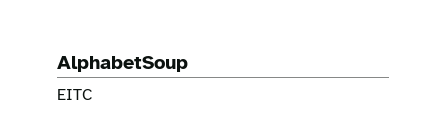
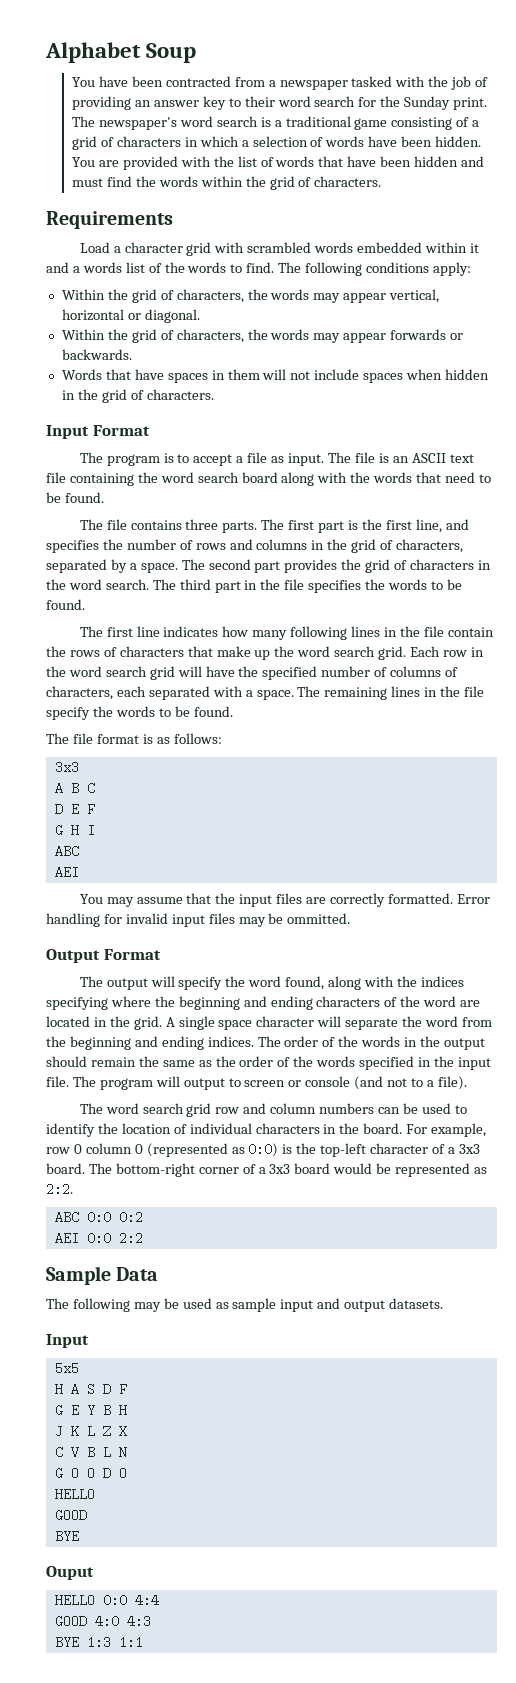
- AlphabetSoup
- EITC
+ Alphabet Soup
+ You have been contracted from a newspaper tasked with the job of providing an answer key to their word search for the Sunday print. The newspaper's word search is a traditional game consisting of a grid of characters in which a selection of words have been hidden. You are provided with the list of words that have been hidden and must find the words within the grid of characters.
+ Requirements
+ Load a character grid with scrambled words embedded within it and a words list of the words to find. The following conditions apply:
+ Within the grid of characters, the words may appear vertical, horizontal or diagonal.
+ Within the grid of characters, the words may appear forwards or backwards.
+ Words that have spaces in them will not include spaces when hidden in the grid of characters.
+ Input Format
+ The program is to accept a file as input. The file is an ASCII text file containing the word search board along with the words that need to be found.
+ The file contains three parts. The first part is the first line, and specifies the number of rows and columns in the grid of characters, separated by a space. The second part provides the grid of characters in the word search. The third part in the file specifies the words to be found.
+ The first line indicates how many following lines in the file contain the rows of characters that make up the word search grid. Each row in the word search grid will have the specified number of columns of characters, each separated with a space. The remaining lines in the file specify the words to be found.
+ The file format is as follows:
+ 3x3
+ A B C
+ D E F
+ G H I
+ ABC
+ AEI
+ You may assume that the input files are correctly formatted. Error handling for invalid input files may be ommitted.
+ Output Format
+ The output will specify the word found, along with the indices specifying where the beginning and ending characters of the word are located in the grid. A single space character will separate the word from the beginning and ending indices. The order of the words in the output should remain the same as the order of the words specified in the input file. The program will output to screen or console (and not to a file).
+ The word search grid row and column numbers can be used to identify the location of individual characters in the board. For example, row 0 column 0 (represented as 0:0) is the top-left character of a 3x3 board. The bottom-right corner of a 3x3 board would be represented as 2:2.
+ ABC 0:0 0:2
+ AEI 0:0 2:2
+ Sample Data
+ The following may be used as sample input and output datasets.
+ Input
+ 5x5
+ H A S D F
+ G E Y B H
+ J K L Z X
+ C V B L N
+ G O O D O
+ HELLO
+ GOOD
+ BYE
+ Ouput
+ HELLO 0:0 4:4
+ GOOD 4:0 4:3
+ BYE 1:3 1:1

